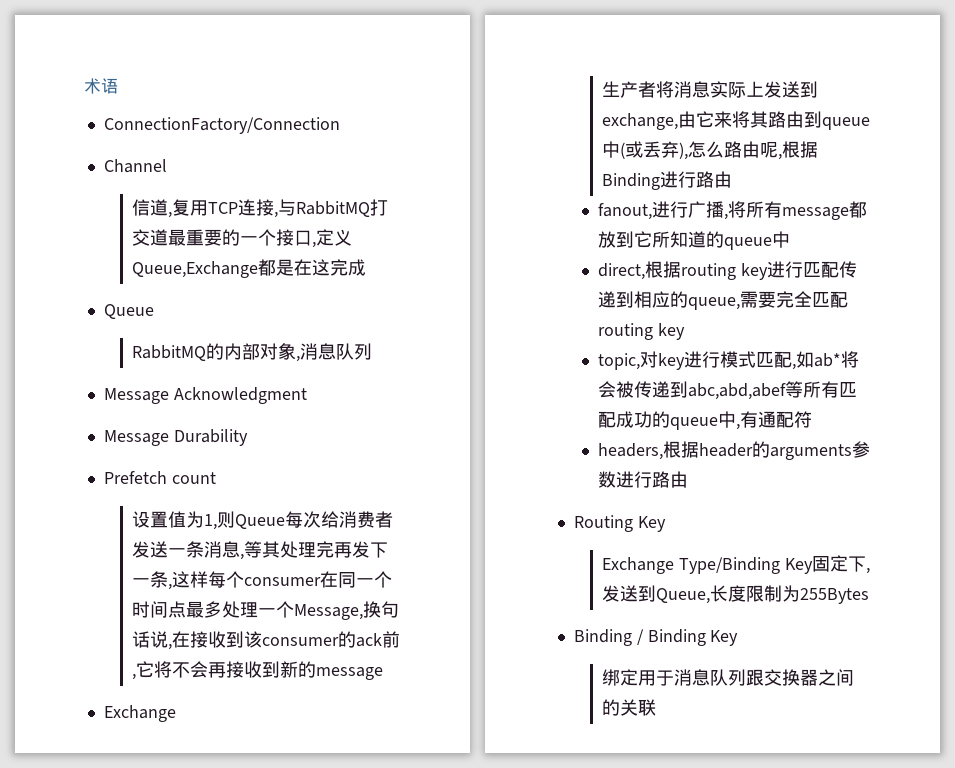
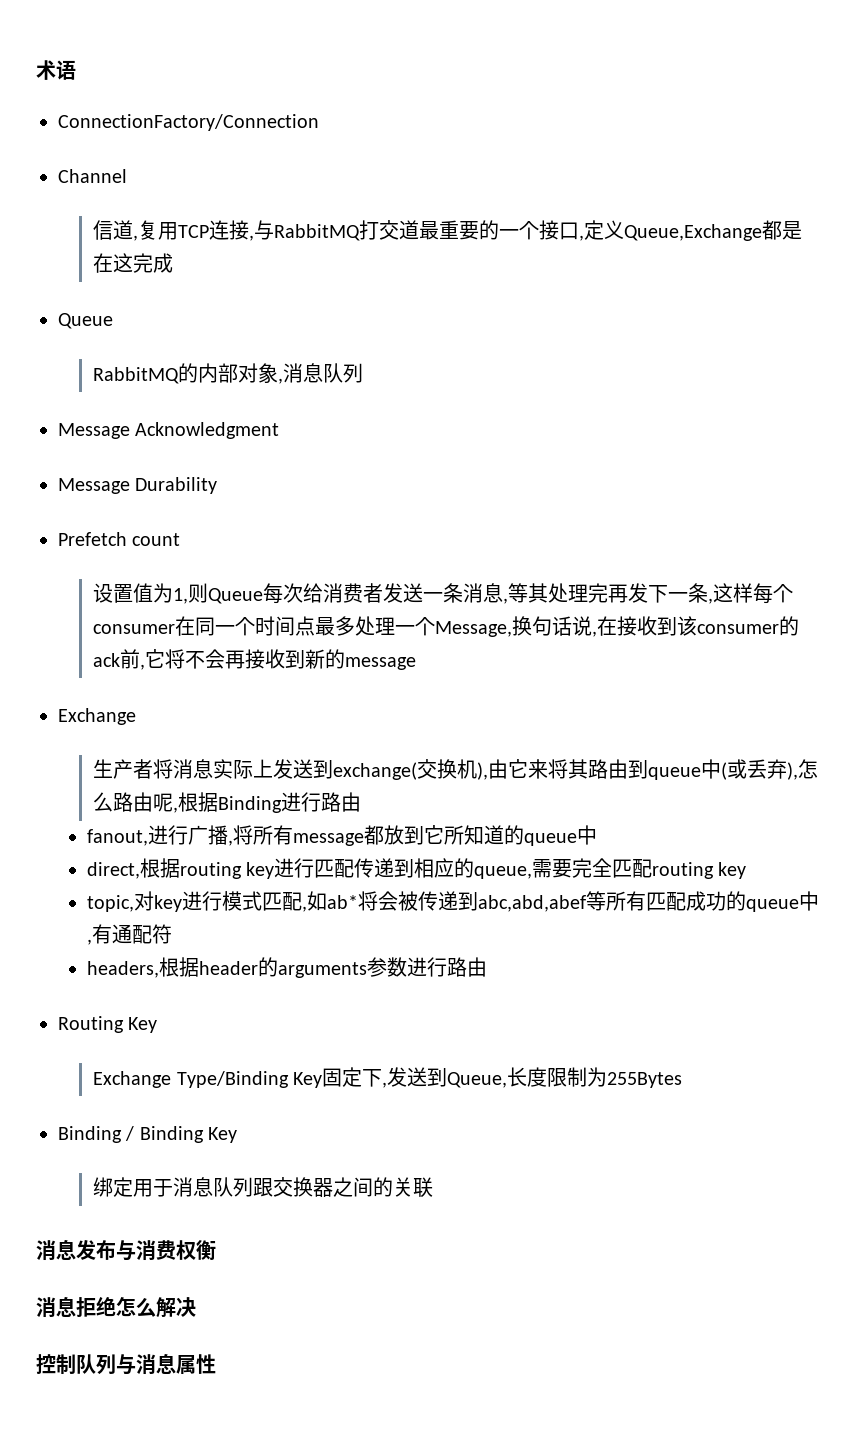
- 生产者将消息实际上发送到exchange,由它来将其路由到queue中(或丢弃),怎么路由呢,根据Binding进行路由
+ 生产者将消息实际上发送到exchange(交换机),由它来将其路由到queue中(或丢弃),怎么路由呢,根据Binding进行路由
+ 消息发布与消费权衡
+ 消息拒绝怎么解决
+ 控制队列与消息属性

